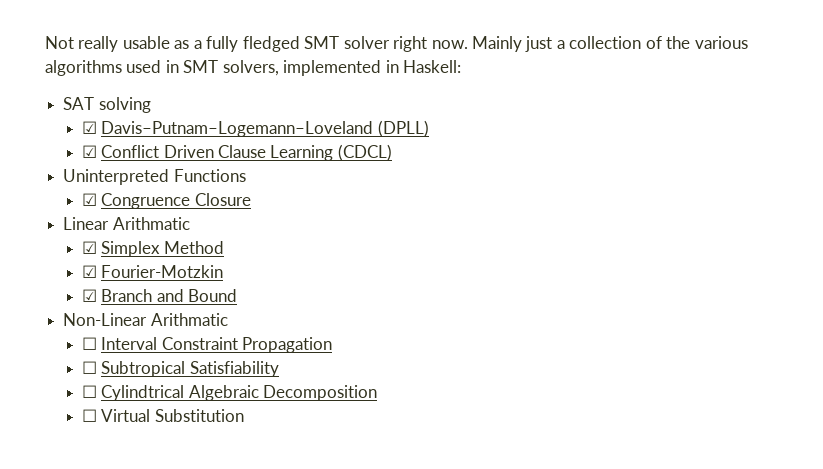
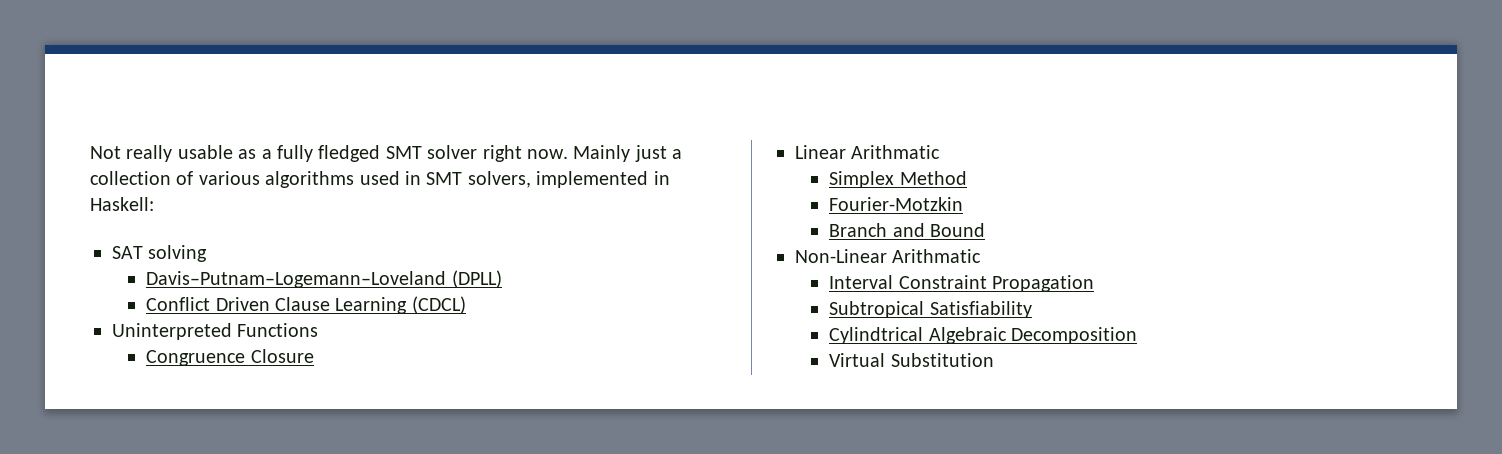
- Mainly just a collection of the various algorithms used in SMT solvers, implemented in Haskell:
+ Mainly just a collection of various algorithms used in SMT solvers, implemented in Haskell:
- ☑ Davis–Putnam–Logemann–Loveland (DPLL)
+ Davis–Putnam–Logemann–Loveland (DPLL)
- ☑ Conflict Driven Clause Learning (CDCL)
+ Conflict Driven Clause Learning (CDCL)
- ☑ Congruence Closure
+ Congruence Closure
- ☑ Simplex Method
+ Simplex Method
- ☑ Fourier-Motzkin
+ Fourier-Motzkin
- ☑ Branch and Bound
+ Branch and Bound
- ☐ Interval Constraint Propagation
+ Interval Constraint Propagation
- ☐ Subtropical Satisfiability
+ Subtropical Satisfiability
- ☐ Cylindtrical Algebraic Decomposition
+ Cylindtrical Algebraic Decomposition
- ☐ Virtual Substitution
+ Virtual Substitution

